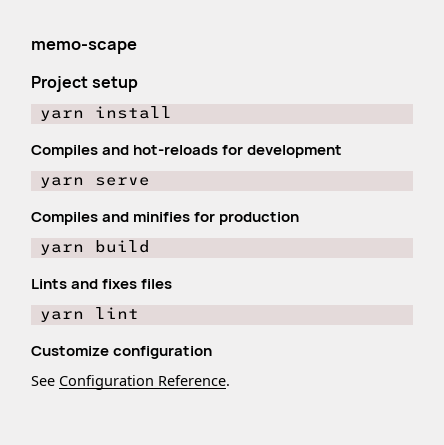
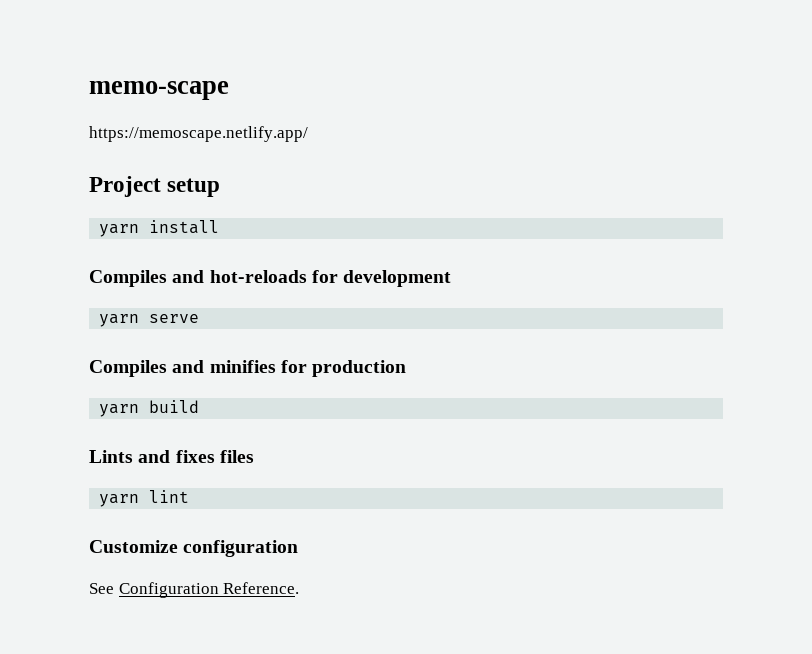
+ https://memoscape.netlify.app/

